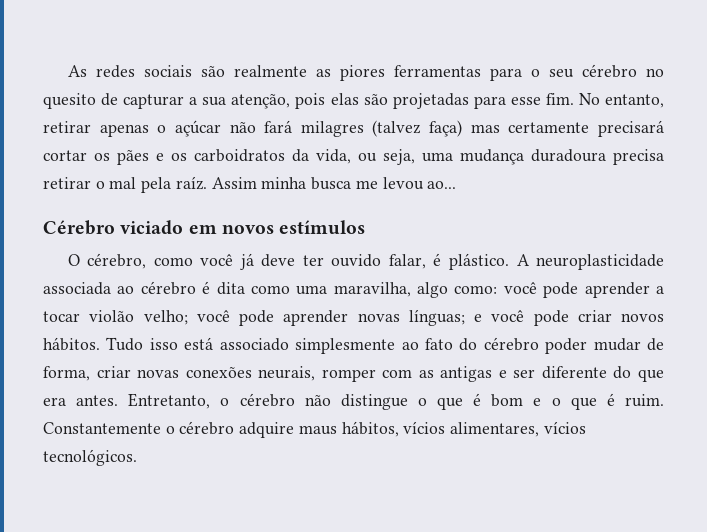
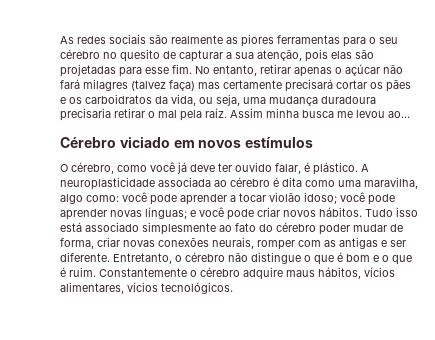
- No entanto, retirar apenas o açúcar não fará milagres (talvez faça) mas certamente precisará cortar os pães e os carboidratos da vida, ou seja, uma mudança duradoura precisa retirar o mal pela raíz.
+ No entanto, retirar apenas o açúcar não fará milagres (talvez faça) mas certamente precisará cortar os pães e os carboidratos da vida, ou seja, uma mudança duradoura precisaria retirar o mal pela raíz.
- A neuroplasticidade associada ao cérebro é dita como uma maravilha, algo como: você pode aprender a tocar violão velho; você pode aprender novas línguas; e você pode criar novos hábitos.
+ A neuroplasticidade associada ao cérebro é dita como uma maravilha, algo como: você pode aprender a tocar violão idoso; você pode aprender novas línguas; e você pode criar novos hábitos.
- Tudo isso está associado simplesmente ao fato do cérebro poder mudar de forma, criar novas conexões neurais, romper com as antigas e ser diferente do que era antes.
+ Tudo isso está associado simplesmente ao fato do cérebro poder mudar de forma, criar novas conexões neurais, romper com as antigas e ser diferente.

